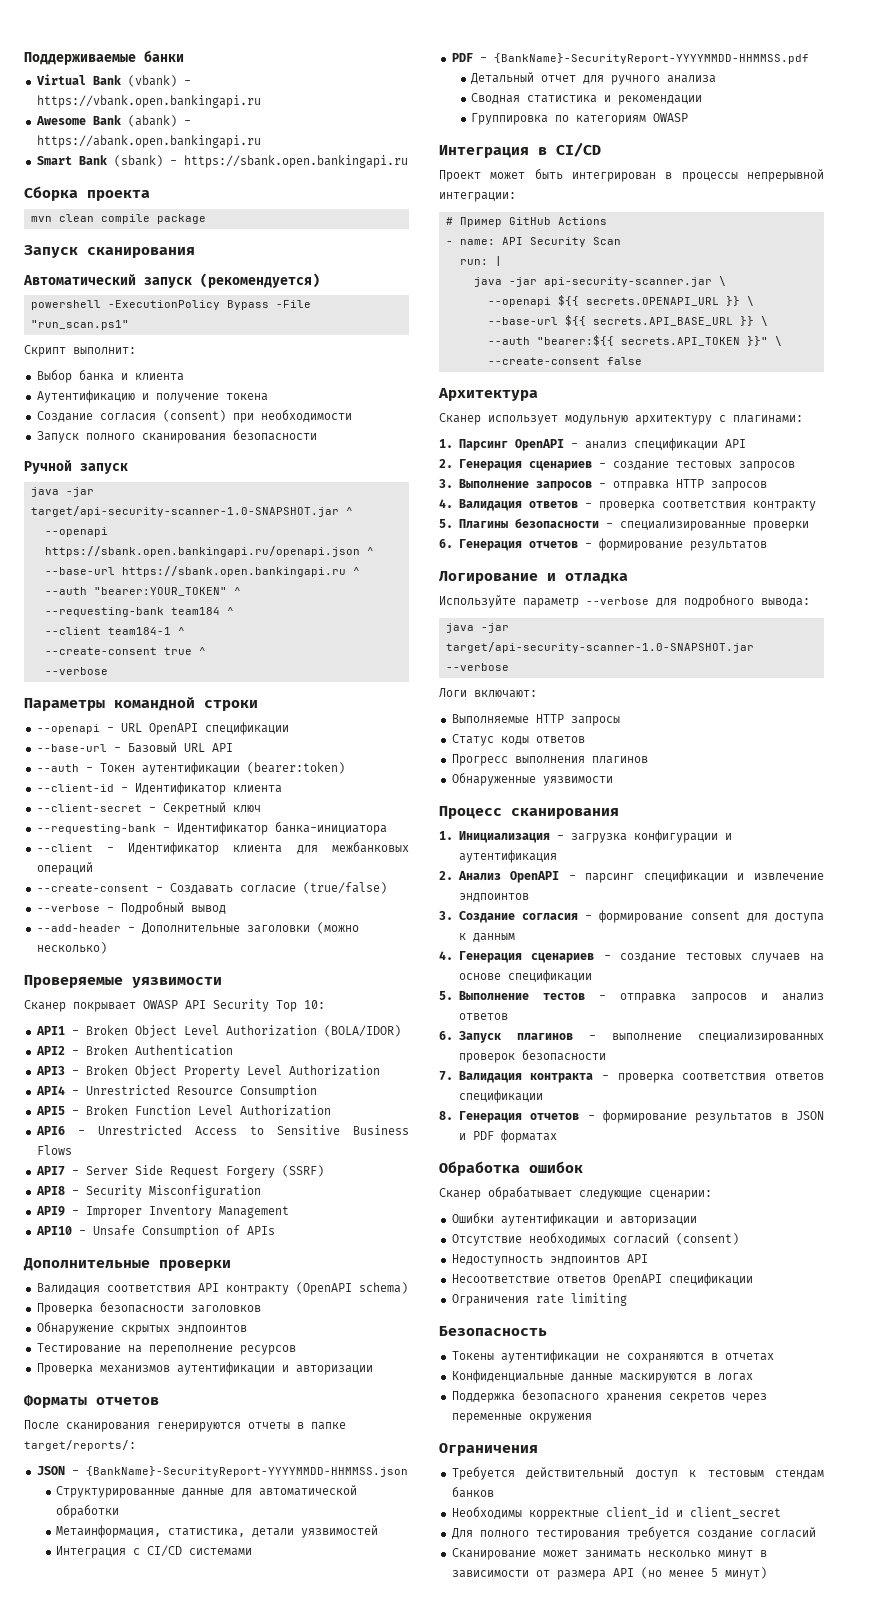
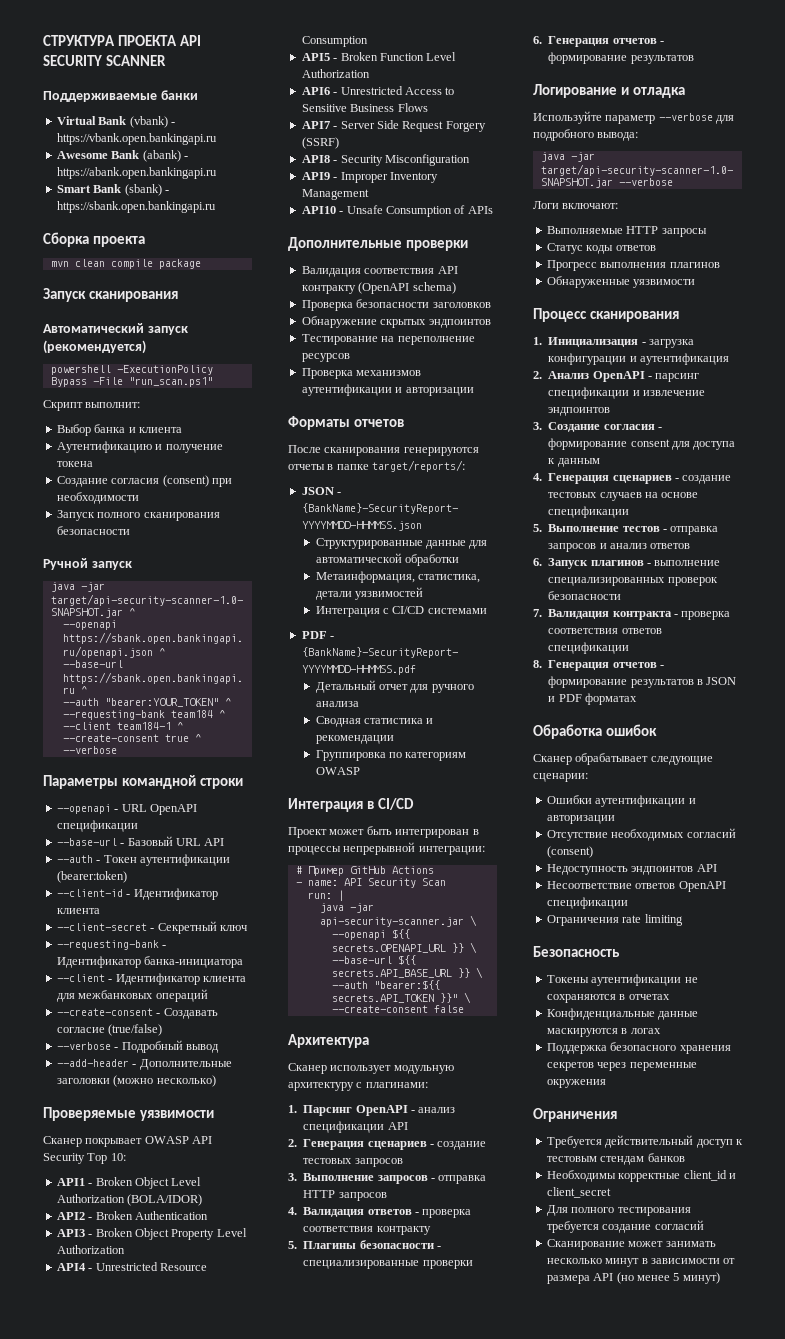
+ СТРУКТУРА ПРОЕКТА API SECURITY SCANNER

